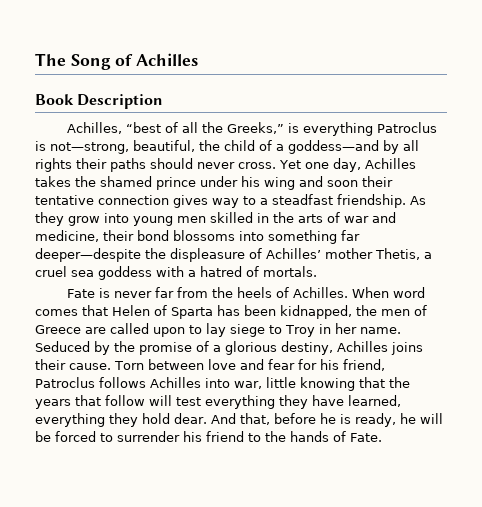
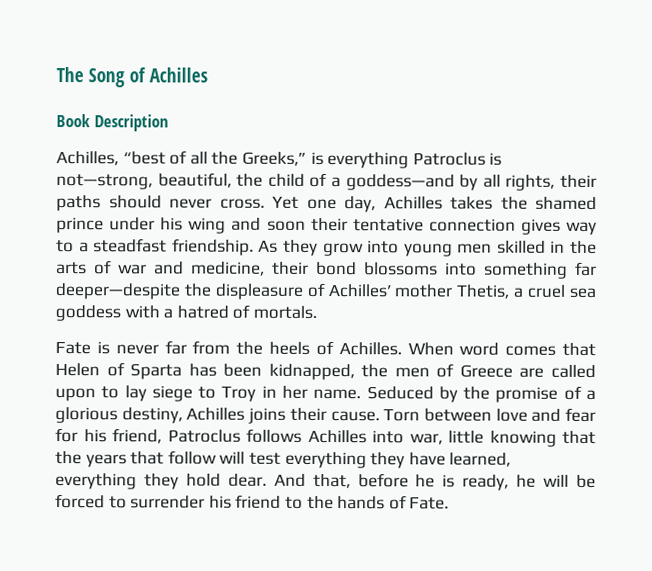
- Achilles, “best of all the Greeks,” is everything Patroclus is not—strong, beautiful, the child of a goddess—and by all rights their paths should never cross.
+ Achilles, “best of all the Greeks,” is everything Patroclus is not—strong, beautiful, the child of a goddess—and by all rights, their paths should never cross.

